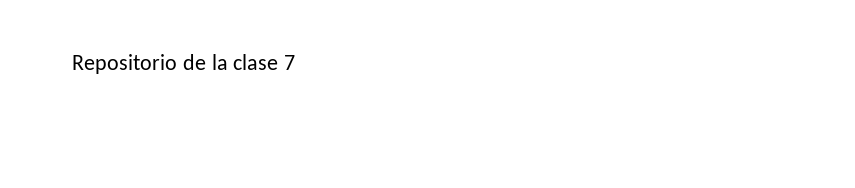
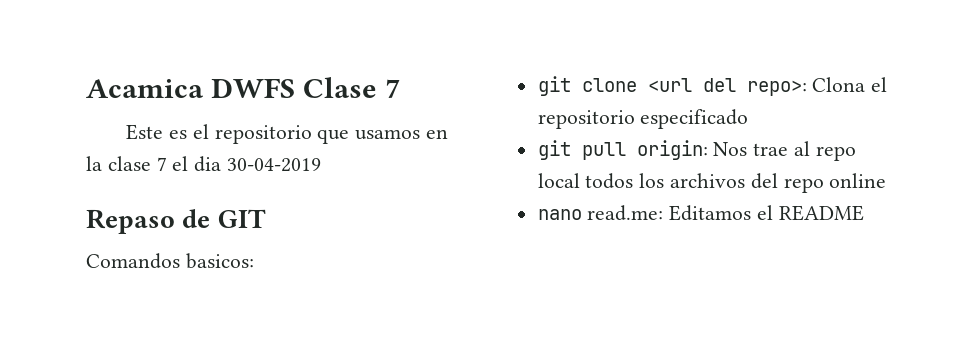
- Repositorio de la clase 7
+ Acamica DWFS Clase 7
+ Este es el repositorio que usamos en la clase 7 el dia 30-04-2019
+ Repaso de GIT
+ Comandos basicos:
+ git clone <url del repo>: Clona el repositorio especificado
+ git pull origin: Nos trae al repo local todos los archivos del repo online
+ nano read.me: Editamos el README

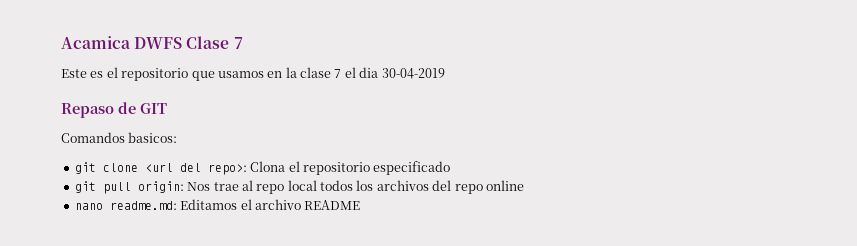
- nano read.me: Editamos el README
+ nano readme.md: Editamos el archivo README

